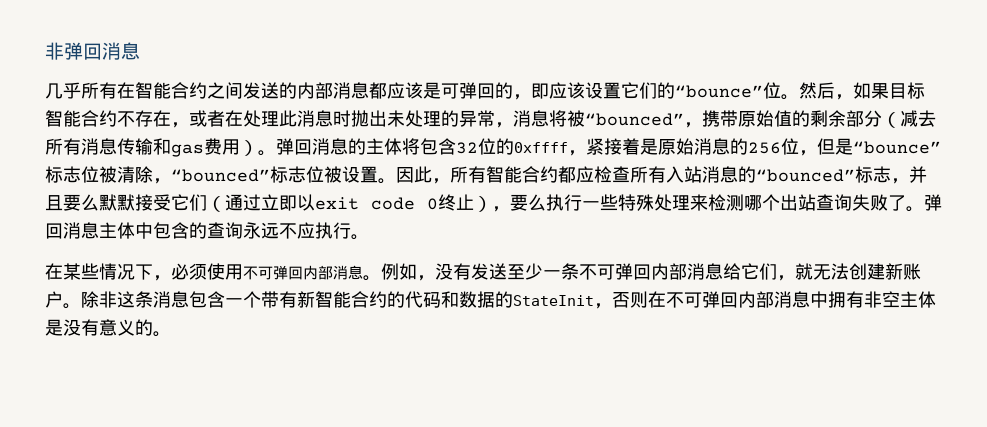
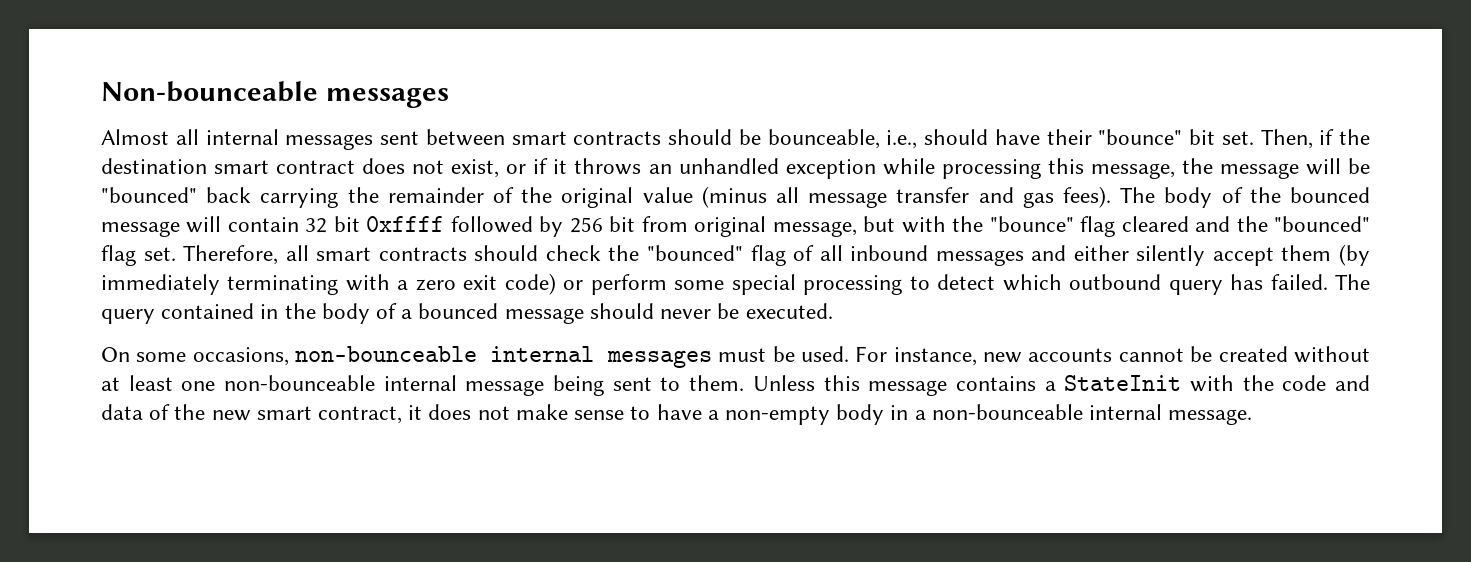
- 非弹回消息
- 几乎所有在智能合约之间发送的内部消息都应该是可弹回的，即应该设置它们的“bounce”位。然后，如果目标智能合约不存在，或者在处理此消息时抛出未处理的异常，消息将被“bounced”，携带原始值的剩余部分（减去所有消息传输和gas费用）。弹回消息的主体将包含32位的0xffff，紧接着是原始消息的256位，但是“bounce”标志位被清除，“bounced”标志位被设置。因此，所有智能合约都应检查所有入站消息的“bounced”标志，并且要么默默接受它们（通过立即以exit code 0终止），要么执行一些特殊处理来检测哪个出站查询失败了。弹回消息主体中包含的查询永远不应执行。
- 在某些情况下，必须使用不可弹回内部消息。例如，没有发送至少一条不可弹回内部消息给它们，就无法创建新账户。除非这条消息包含一个带有新智能合约的代码和数据的StateInit，否则在不可弹回内部消息中拥有非空主体是没有意义的。
+ Non-bounceable messages
+ Almost all internal messages sent between smart contracts should be bounceable, i.e., should have their "bounce" bit set. Then, if the destination smart contract does not exist, or if it throws an unhandled exception while processing this message, the message will be "bounced" back carrying the remainder of the original value (minus all message transfer and gas fees). The body of the bounced message will contain 32 bit 0xffff followed by 256 bit from original message, but with the "bounce" flag cleared and the "bounced" flag set. Therefore, all smart contracts should check the "bounced" flag of all inbound messages and either silently accept them (by immediately terminating with a zero exit code) or perform some special processing to detect which outbound query has failed. The query contained in the body of a bounced message should never be executed.
+ On some occasions, non-bounceable internal messages must be used. For instance, new accounts cannot be created without at least one non-bounceable internal message being sent to them. Unless this message contains a StateInit with the code and data of the new smart contract, it does not make sense to have a non-empty body in a non-bounceable internal message.

